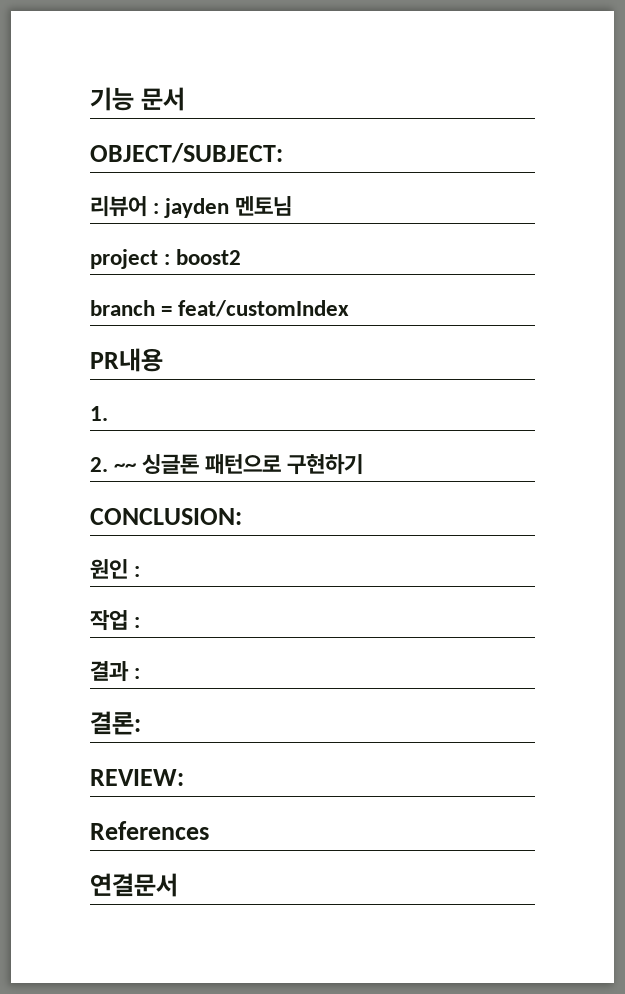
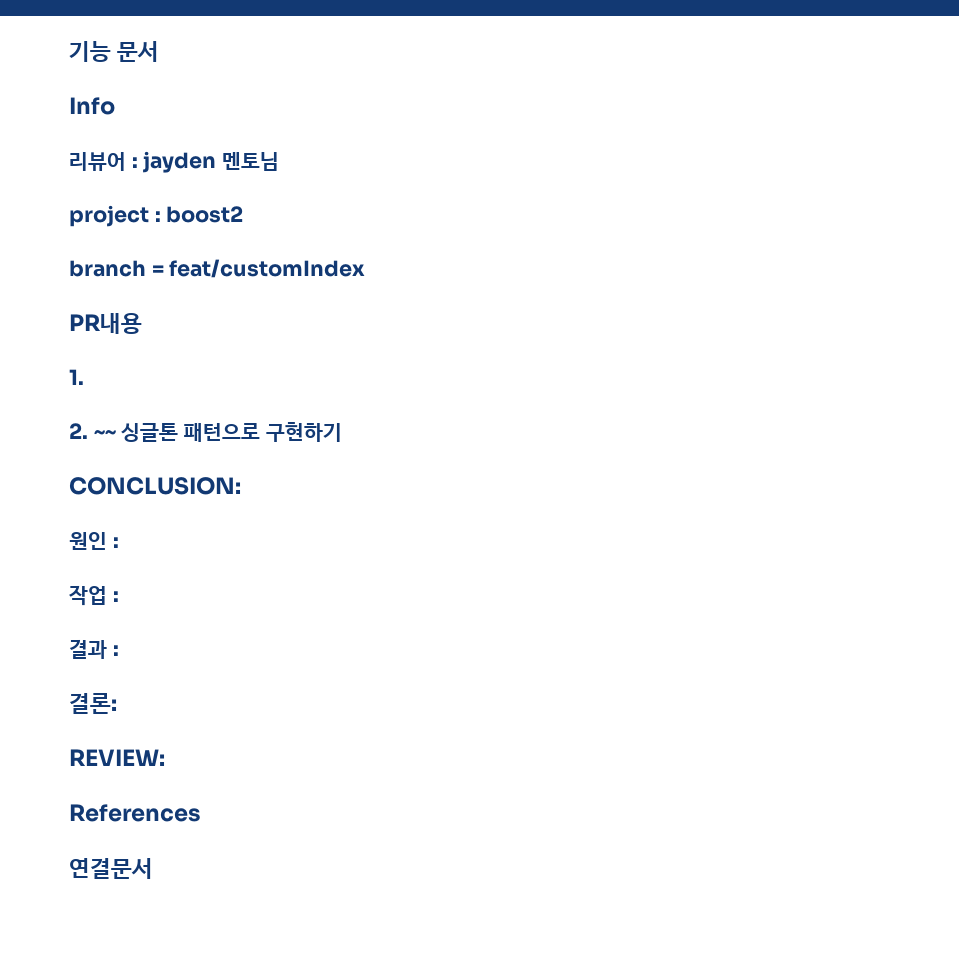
- OBJECT/SUBJECT:
+ Info

